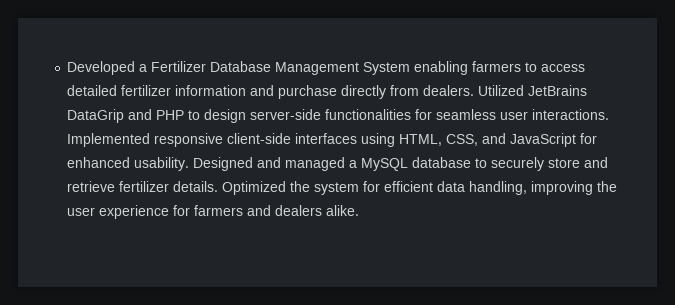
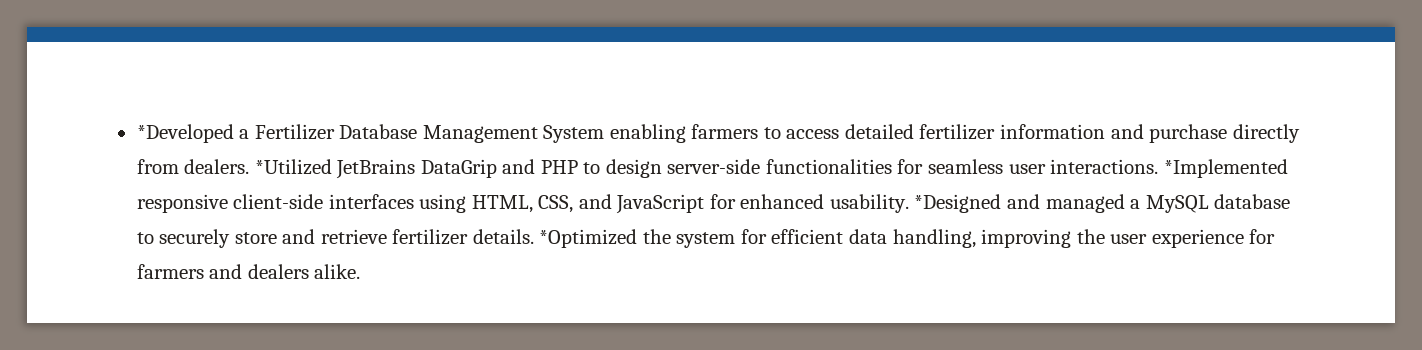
- Developed a Fertilizer Database Management System enabling farmers to access detailed fertilizer information and purchase directly from dealers.
+ *Developed a Fertilizer Database Management System enabling farmers to access detailed fertilizer information and purchase directly from dealers.
- Utilized JetBrains DataGrip and PHP to design server-side functionalities for seamless user interactions.
+ *Utilized JetBrains DataGrip and PHP to design server-side functionalities for seamless user interactions.
- Implemented responsive client-side interfaces using HTML, CSS, and JavaScript for enhanced usability.
+ *Implemented responsive client-side interfaces using HTML, CSS, and JavaScript for enhanced usability.
- Designed and managed a MySQL database to securely store and retrieve fertilizer details.
+ *Designed and managed a MySQL database to securely store and retrieve fertilizer details.
- Optimized the system for efficient data handling, improving the user experience for farmers and dealers alike.
+ *Optimized the system for efficient data handling, improving the user experience for farmers and dealers alike.

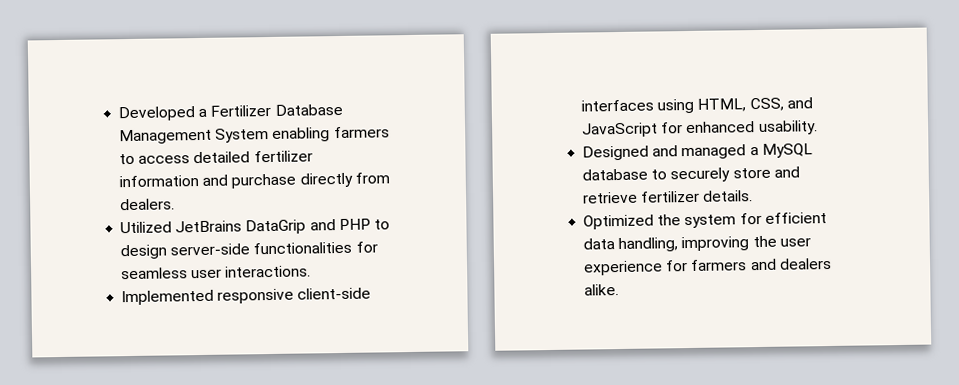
- *Developed a Fertilizer Database Management System enabling farmers to access detailed fertilizer information and purchase directly from dealers. *Utilized JetBrains DataGrip and PHP to design server-side functionalities for seamless user interactions. *Implemented responsive client-side interfaces using HTML, CSS, and JavaScript for enhanced usability. *Designed and managed a MySQL database to securely store and retrieve fertilizer details. *Optimized the system for efficient data handling, improving the user experience for farmers and dealers alike.
+ Developed a Fertilizer Database Management System enabling farmers to access detailed fertilizer information and purchase directly from dealers.
+ Utilized JetBrains DataGrip and PHP to design server-side functionalities for seamless user interactions.
+ Implemented responsive client-side interfaces using HTML, CSS, and JavaScript for enhanced usability.
+ Designed and managed a MySQL database to securely store and retrieve fertilizer details.
+ Optimized the system for efficient data handling, improving the user experience for farmers and dealers alike.

